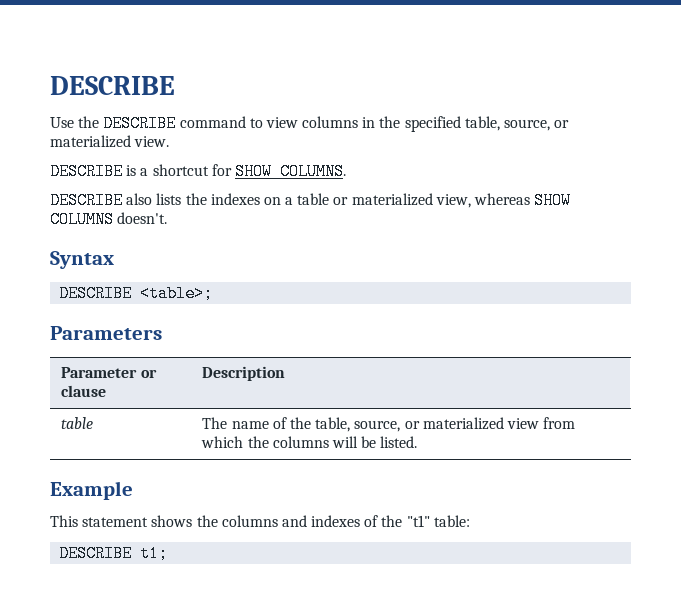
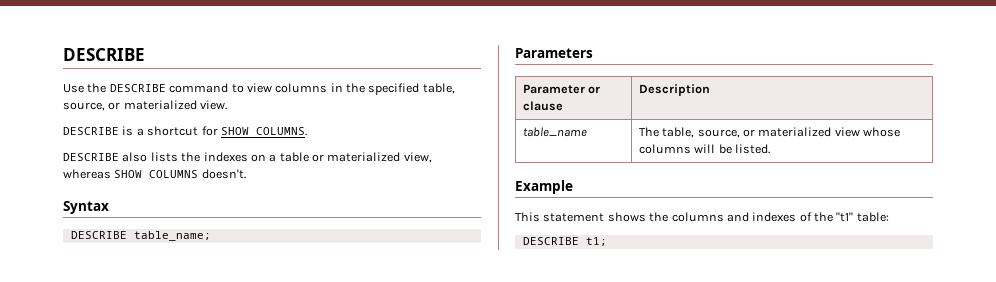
- DESCRIBE <table>;
+ DESCRIBE table_name;
- table | The name of the table, source, or materialized view from which the columns will be listed.
+ table_name | The table, source, or materialized view whose columns will be listed.

